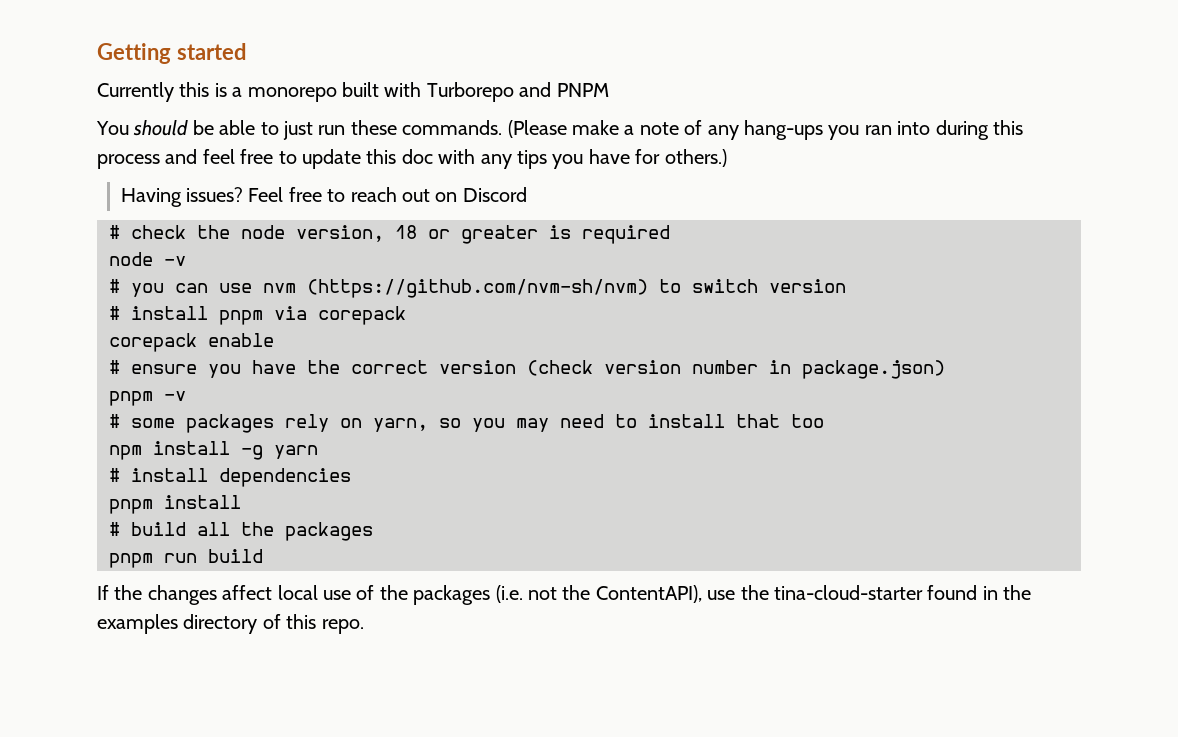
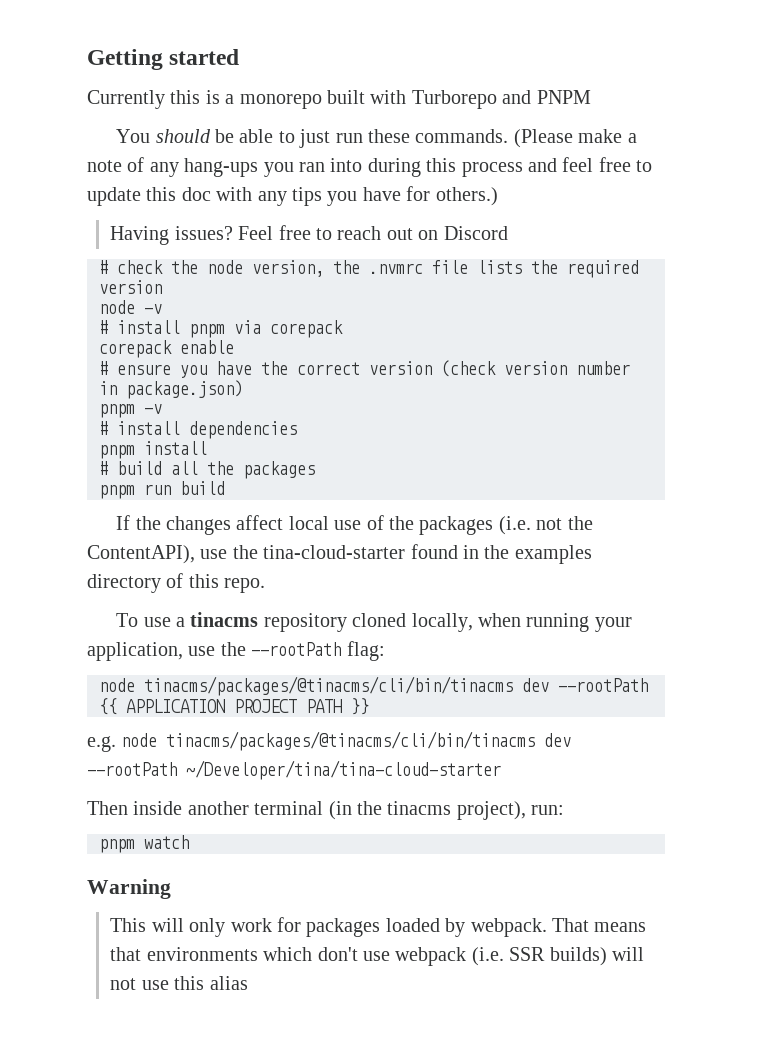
- # check the node version, 18 or greater is required
+ # check the node version, the .nvmrc file lists the required version
- # you can use nvm (https://github.com/nvm-sh/nvm) to switch version
- # some packages rely on yarn, so you may need to install that too
- npm install -g yarn
+ To use a tinacms repository cloned locally, when running your application, use the --rootPath flag:
+ node tinacms/packages/@tinacms/cli/bin/tinacms dev --rootPath {{ APPLICATION PROJECT PATH }}
+ e.g. node tinacms/packages/@tinacms/cli/bin/tinacms dev --rootPath ~/Developer/tina/tina-cloud-starter
+ Then inside another terminal (in the tinacms project), run:
+ pnpm watch
+ Warning
+ This will only work for packages loaded by webpack. That means that environments which don't use webpack (i.e. SSR builds) will not use this alias

